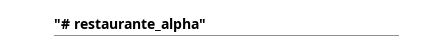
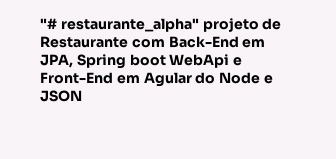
- "# restaurante_alpha"
+ "# restaurante_alpha" projeto de Restaurante com Back-End em JPA, Spring boot WebApi e Front-End em Agular do Node e JSON

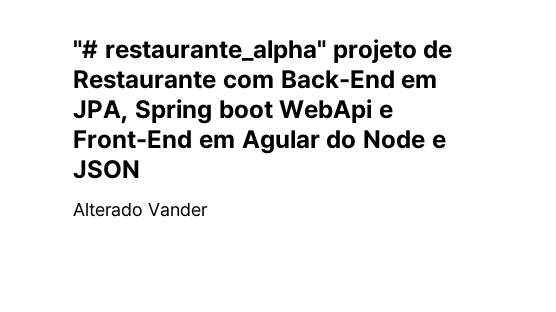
+ Alterado Vander

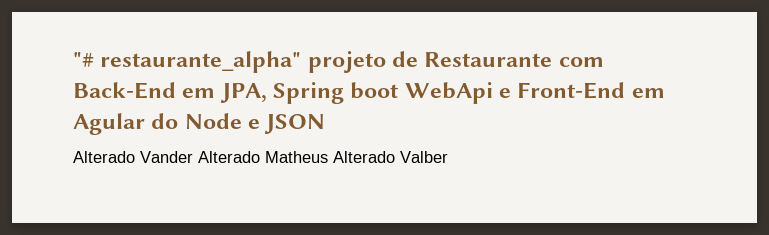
- Alterado Vander
+ Alterado Vander Alterado Matheus Alterado Valber

